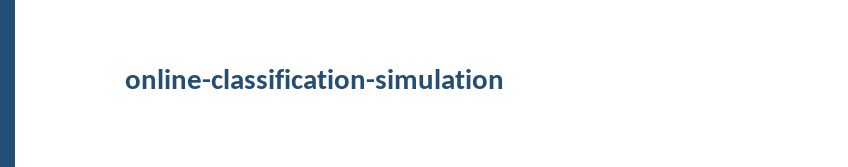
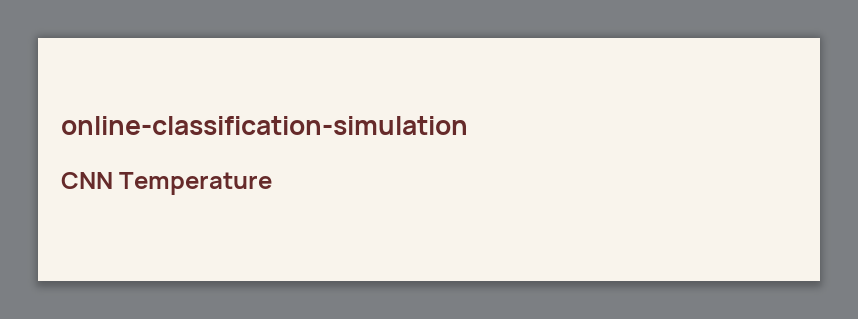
+ CNN Temperature

